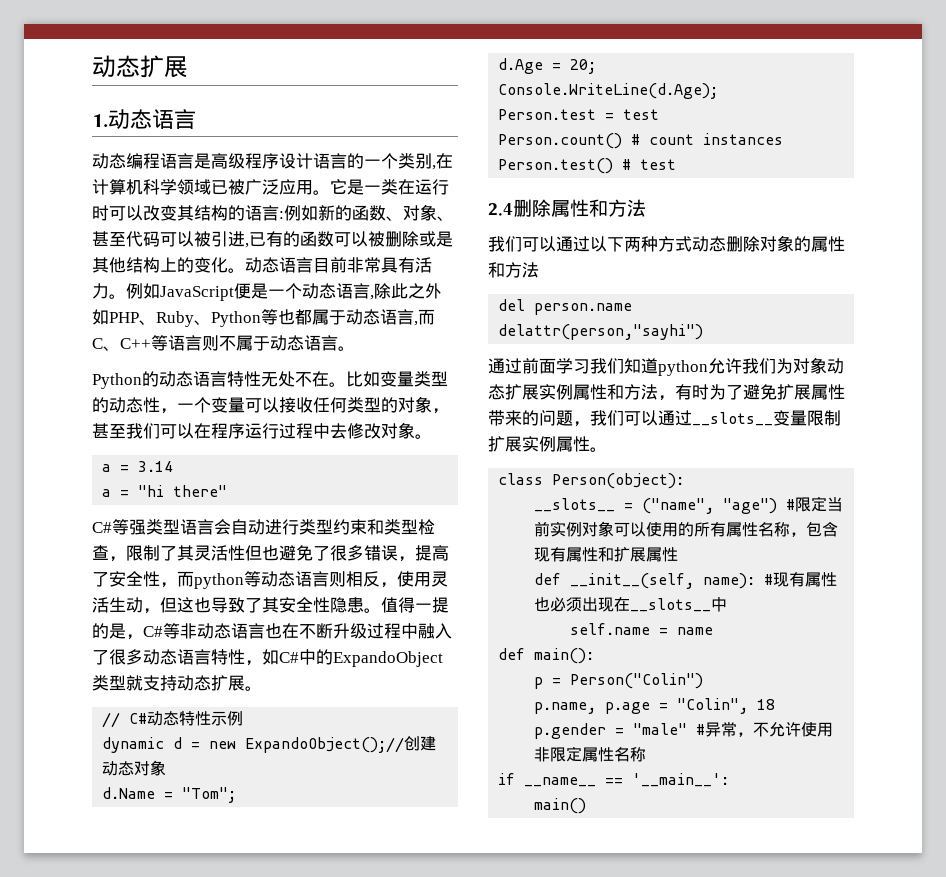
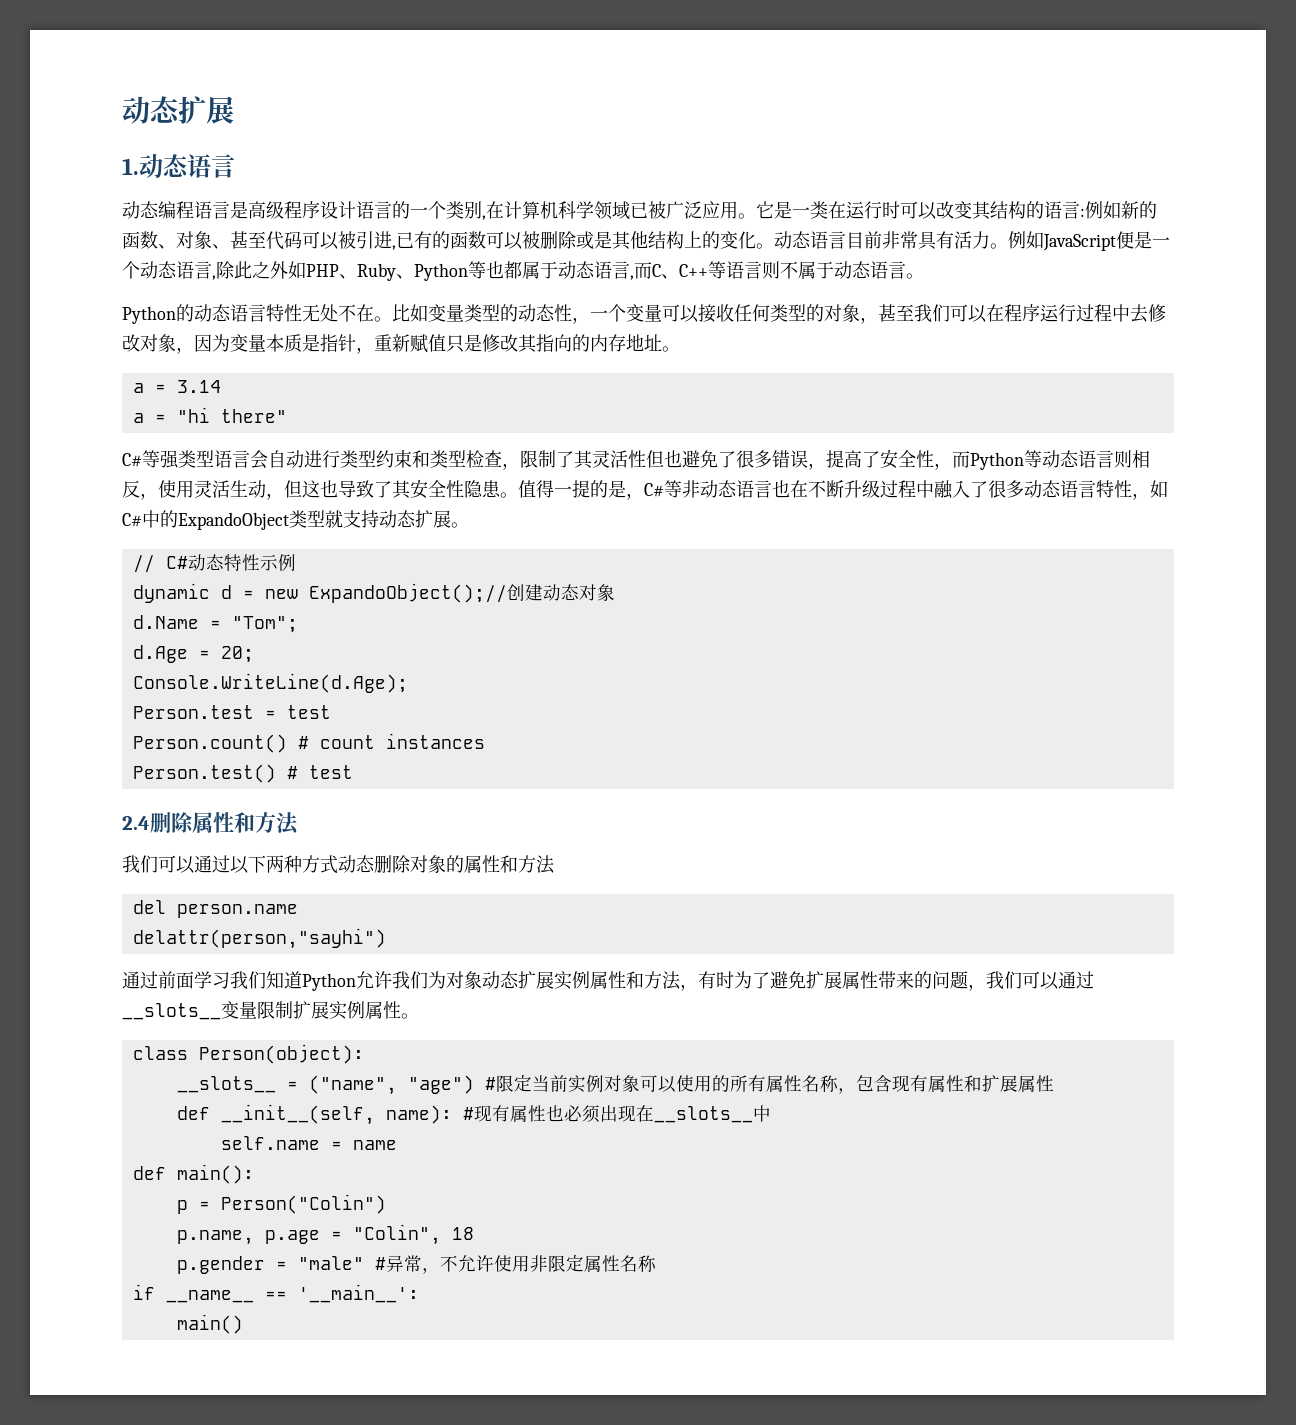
- 比如变量类型的动态性，一个变量可以接收任何类型的对象，甚至我们可以在程序运行过程中去修改对象。
+ 比如变量类型的动态性，一个变量可以接收任何类型的对象，甚至我们可以在程序运行过程中去修改对象，因为变量本质是指针，重新赋值只是修改其指向的内存地址。
- C#等强类型语言会自动进行类型约束和类型检查，限制了其灵活性但也避免了很多错误，提高了安全性，而python等动态语言则相反，使用灵活生动，但这也导致了其安全性隐患。
+ C#等强类型语言会自动进行类型约束和类型检查，限制了其灵活性但也避免了很多错误，提高了安全性，而Python等动态语言则相反，使用灵活生动，但这也导致了其安全性隐患。
- 通过前面学习我们知道python允许我们为对象动态扩展实例属性和方法，有时为了避免扩展属性带来的问题，我们可以通过__slots__变量限制扩展实例属性。
+ 通过前面学习我们知道Python允许我们为对象动态扩展实例属性和方法，有时为了避免扩展属性带来的问题，我们可以通过__slots__变量限制扩展实例属性。

